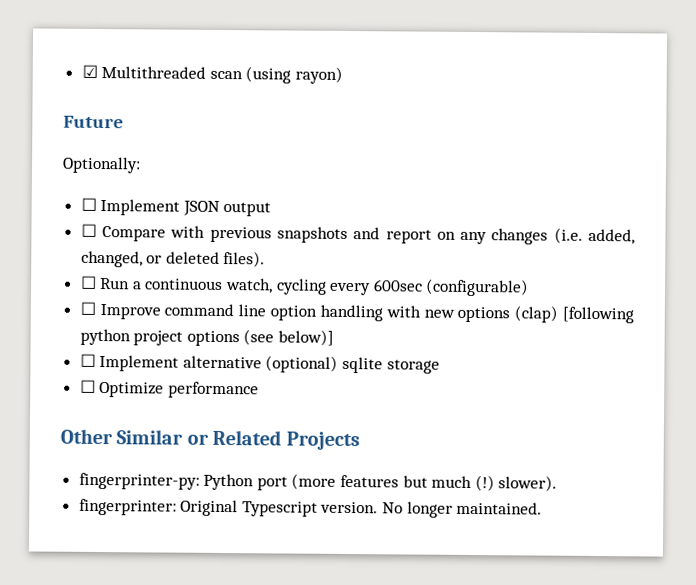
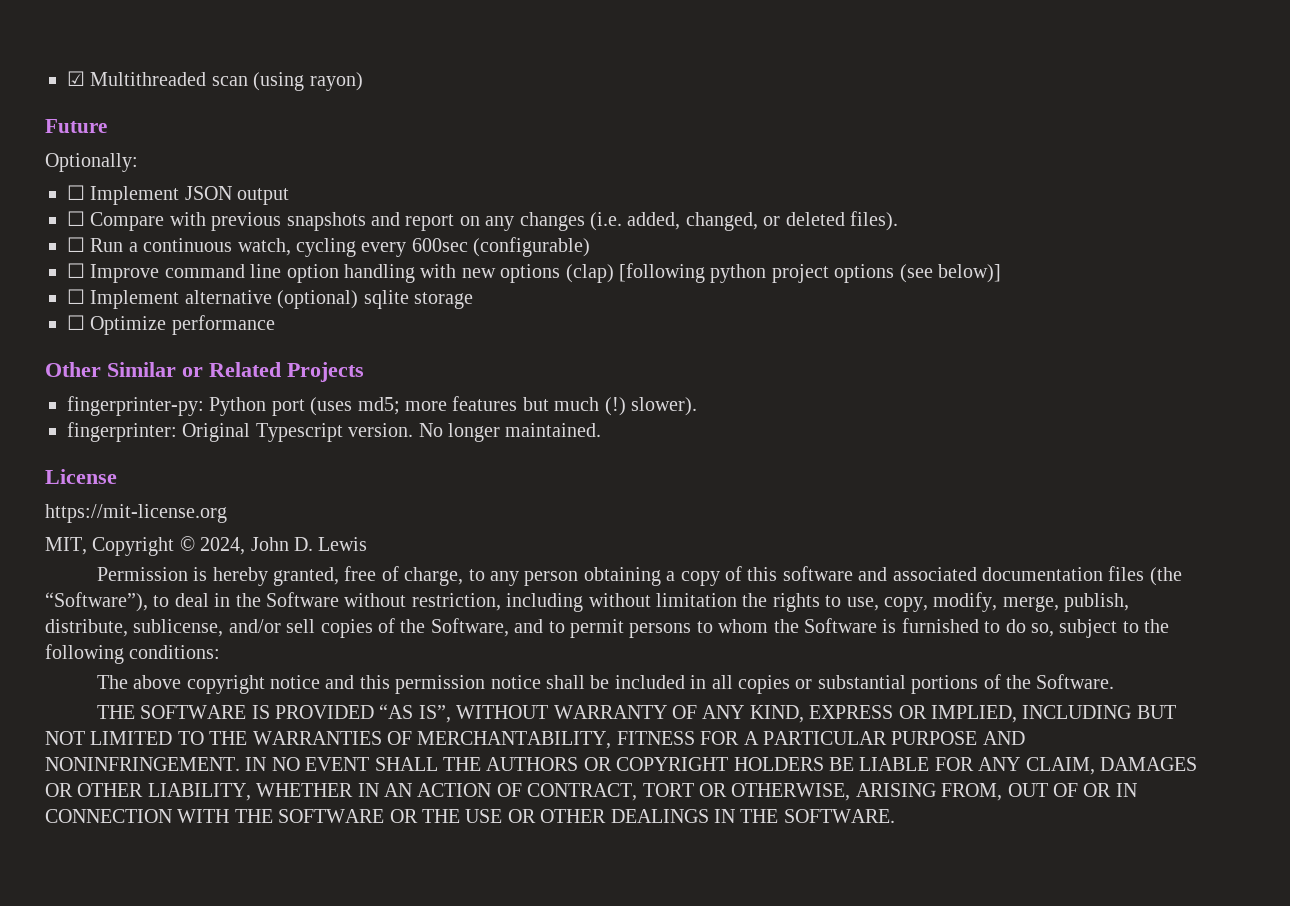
- fingerprinter-py: Python port (more features but much (!) slower).
+ fingerprinter-py: Python port (uses md5; more features but much (!) slower).
+ License
+ https://mit-license.org
+ MIT, Copyright © 2024, John D. Lewis
+ Permission is hereby granted, free of charge, to any person obtaining a copy of this software and associated documentation files (the “Software”), to deal in the Software without restriction, including without limitation the rights to use, copy, modify, merge, publish, distribute, sublicense, and/or sell copies of the Software, and to permit persons to whom the Software is furnished to do so, subject to the following conditions:
+ The above copyright notice and this permission notice shall be included in all copies or substantial portions of the Software.
+ THE SOFTWARE IS PROVIDED “AS IS”, WITHOUT WARRANTY OF ANY KIND, EXPRESS OR IMPLIED, INCLUDING BUT NOT LIMITED TO THE WARRANTIES OF MERCHANTABILITY, FITNESS FOR A PARTICULAR PURPOSE AND NONINFRINGEMENT. IN NO EVENT SHALL THE AUTHORS OR COPYRIGHT HOLDERS BE LIABLE FOR ANY CLAIM, DAMAGES OR OTHER LIABILITY, WHETHER IN AN ACTION OF CONTRACT, TORT OR OTHERWISE, ARISING FROM, OUT OF OR IN CONNECTION WITH THE SOFTWARE OR THE USE OR OTHER DEALINGS IN THE SOFTWARE.

